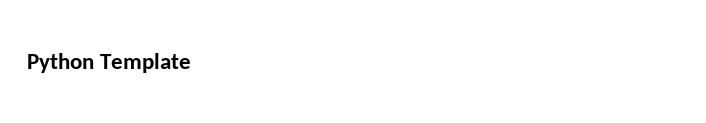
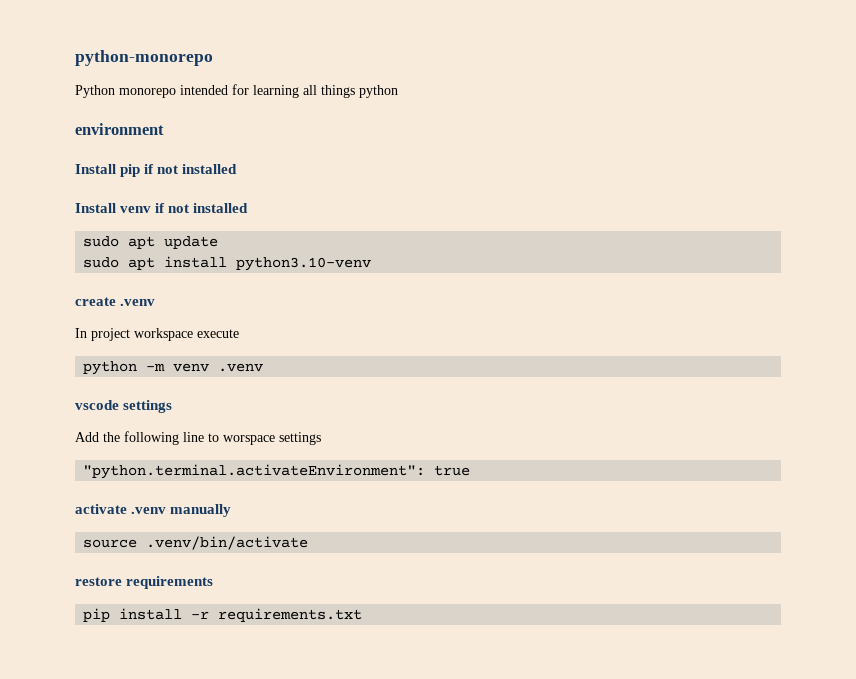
- Python Template
+ python-monorepo
+ Python monorepo intended for learning all things python
+ environment
+ Install pip if not installed
+ Install venv if not installed
+ sudo apt update
+ sudo apt install python3.10-venv
+ create .venv
+ In project workspace execute
+ python -m venv .venv
+ vscode settings
+ Add the following line to worspace settings
+ "python.terminal.activateEnvironment": true
+ activate .venv manually
+ source .venv/bin/activate
+ restore requirements
+ pip install -r requirements.txt

